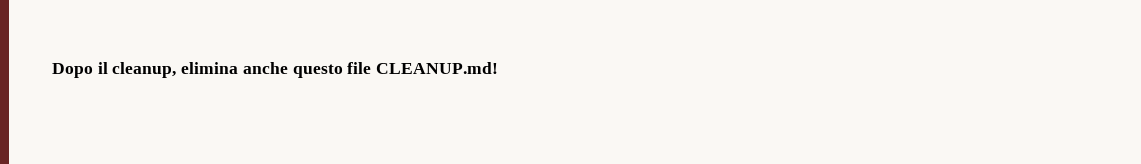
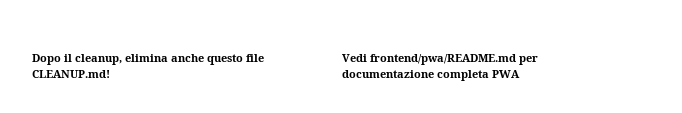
+ Vedi frontend/pwa/README.md per documentazione completa PWA

